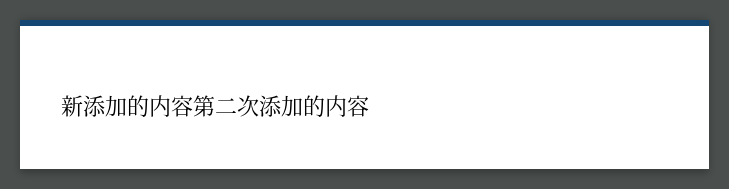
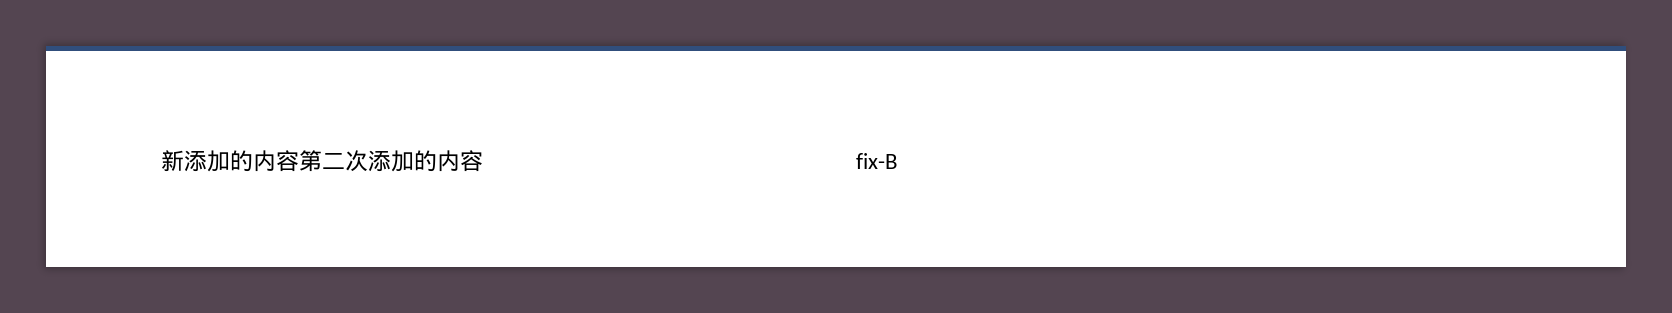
+ fix-B

